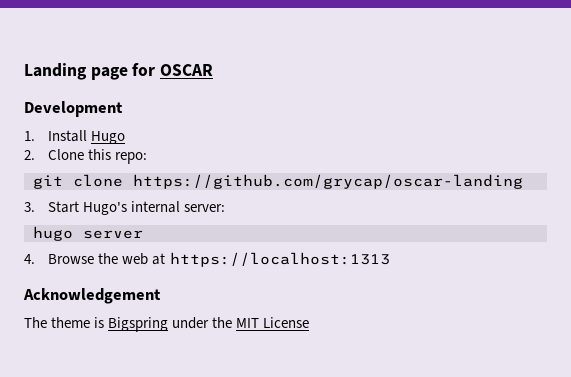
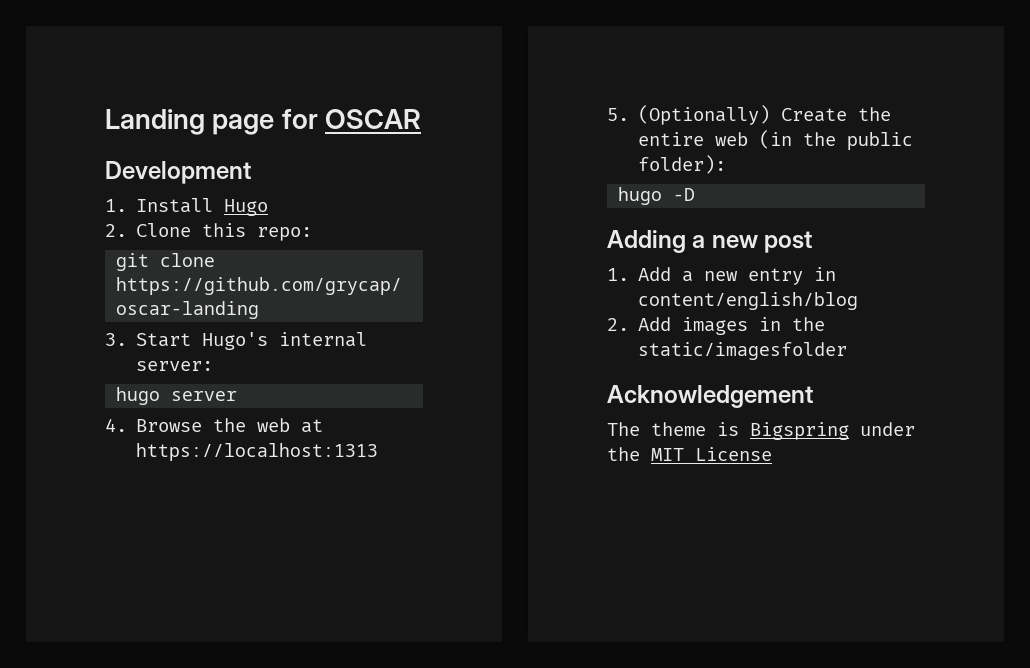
+ 5. (Optionally) Create the entire web (in the public folder):
+ hugo -D
+ Adding a new post
+ 1. Add a new entry in content/english/blog
+ 2. Add images in the static/imagesfolder

